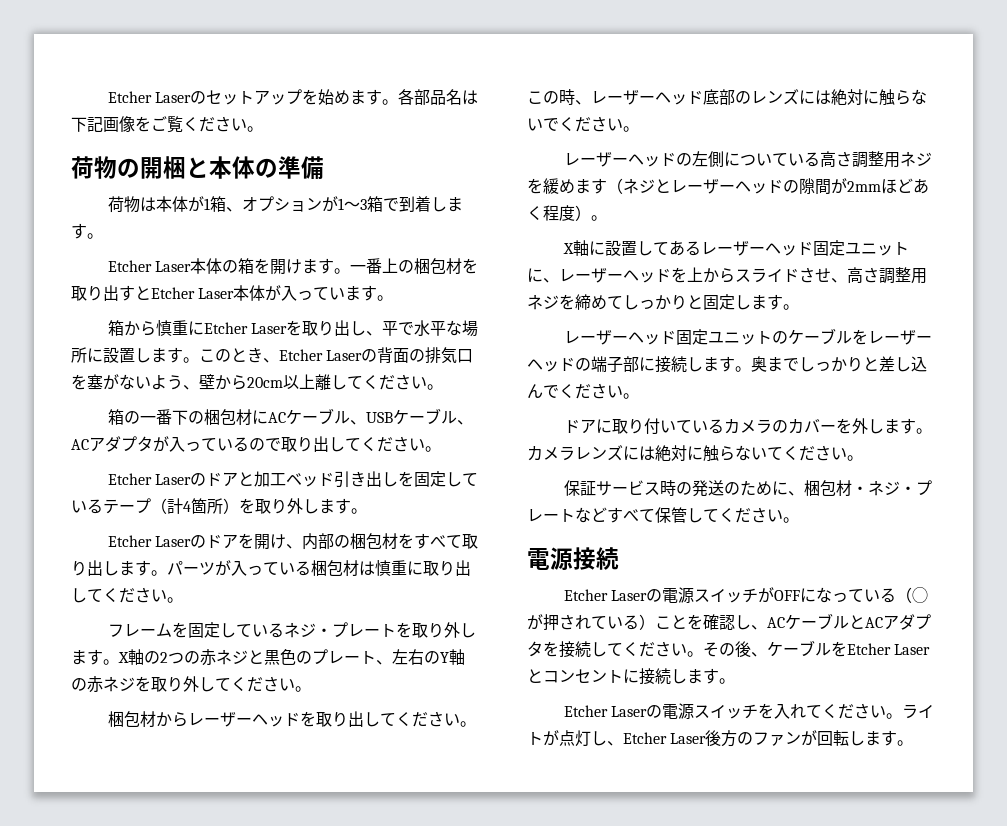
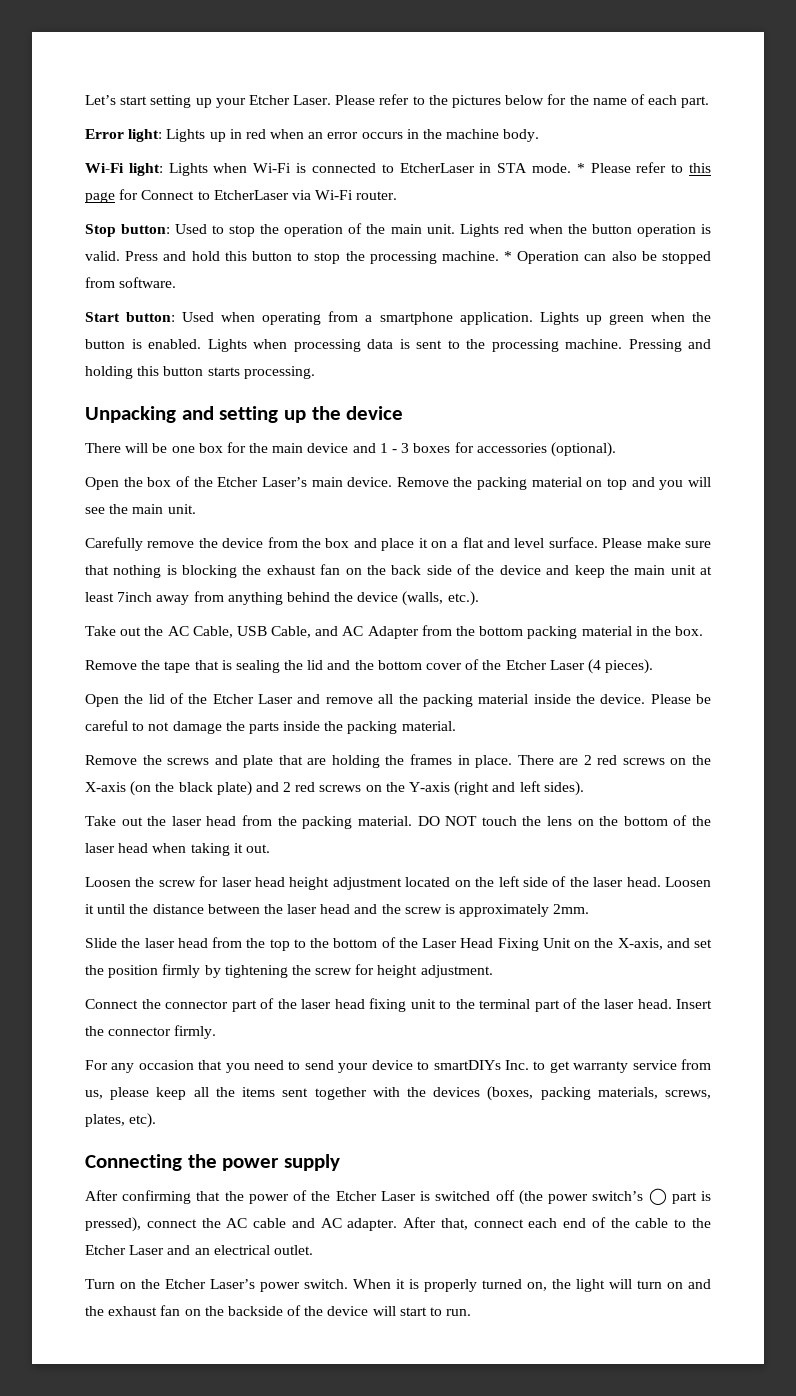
- Etcher Laserのセットアップを始めます。各部品名は下記画像をご覧ください。
- 荷物の開梱と本体の準備
- 荷物は本体が1箱、オプションが1〜3箱で到着します。
- Etcher Laser本体の箱を開けます。一番上の梱包材を取り出すとEtcher Laser本体が入っています。
- 箱から慎重にEtcher Laserを取り出し、平で水平な場所に設置します。このとき、Etcher Laserの背面の排気口を塞がないよう、壁から20cm以上離してください。
- 箱の一番下の梱包材にACケーブル、USBケーブル、ACアダプタが入っているので取り出してください。
- Etcher Laserのドアと加工ベッド引き出しを固定しているテープ（計4箇所）を取り外します。
- Etcher Laserのドアを開け、内部の梱包材をすべて取り出します。パーツが入っている梱包材は慎重に取り出してください。
- フレームを固定しているネジ・プレートを取り外します。X軸の2つの赤ネジと黒色のプレート、左右のY軸の赤ネジを取り外してください。
- 梱包材からレーザーヘッドを取り出してください。この時、レーザーヘッド底部のレンズには絶対に触らないでください。
- レーザーヘッドの左側についている高さ調整用ネジを緩めます（ネジとレーザーヘッドの隙間が2mmほどあく程度）。
- X軸に設置してあるレーザーヘッド固定ユニットに、レーザーヘッドを上からスライドさせ、高さ調整用ネジを締めてしっかりと固定します。
- レーザーヘッド固定ユニットのケーブルをレーザーヘッドの端子部に接続します。奥までしっかりと差し込んでください。
- ドアに取り付いているカメラのカバーを外します。カメラレンズには絶対に触らないてください。
- 保証サービス時の発送のために、梱包材・ネジ・プレートなどすべて保管してください。
- 電源接続
- Etcher Laserの電源スイッチがOFFになっている（◯が押されている）ことを確認し、ACケーブルとACアダプタを接続してください。その後、ケーブルをEtcher Laserとコンセントに接続します。
- Etcher Laserの電源スイッチを入れてください。ライトが点灯し、Etcher Laser後方のファンが回転します。
+ Let’s start setting up your Etcher Laser. Please refer to the pictures below for the name of each part.
+ Error light: Lights up in red when an error occurs in the machine body.
+ Wi-Fi light: Lights when Wi-Fi is connected to EtcherLaser in STA mode. * Please refer to this page for Connect to EtcherLaser via Wi-Fi router.
+ Stop button: Used to stop the operation of the main unit. Lights red when the button operation is valid. Press and hold this button to stop the processing machine. * Operation can also be stopped from software.
+ Start button: Used when operating from a smartphone application. Lights up green when the button is enabled. Lights when processing data is sent to the processing machine. Pressing and holding this button starts processing.
+ Unpacking and setting up the device
+ There will be one box for the main device and 1 - 3 boxes for accessories (optional).
+ Open the box of the Etcher Laser’s main device. Remove the packing material on top and you will see the main unit.
+ Carefully remove the device from the box and place it on a flat and level surface. Please make sure that nothing is blocking the exhaust fan on the back side of the device and keep the main unit at least 7inch away from anything behind the device (walls, etc.).
+ Take out the AC Cable, USB Cable, and AC Adapter from the bottom packing material in the box.
+ Remove the tape that is sealing the lid and the bottom cover of the Etcher Laser (4 pieces).
+ Open the lid of the Etcher Laser and remove all the packing material inside the device. Please be careful to not damage the parts inside the packing material.
+ Remove the screws and plate that are holding the frames in place. There are 2 red screws on the X-axis (on the black plate) and 2 red screws on the Y-axis (right and left sides).
+ Take out the laser head from the packing material. DO NOT touch the lens on the bottom of the laser head when taking it out.
+ Loosen the screw for laser head height adjustment located on the left side of the laser head. Loosen it until the distance between the laser head and the screw is approximately 2mm.
+ Slide the laser head from the top to the bottom of the Laser Head Fixing Unit on the X-axis, and set the position firmly by tightening the screw for height adjustment.
+ Connect the connector part of the laser head fixing unit to the terminal part of the laser head. Insert the connector firmly.
+ For any occasion that you need to send your device to smartDIYs Inc. to get warranty service from us, please keep all the items sent together with the devices (boxes, packing materials, screws, plates, etc).
+ Connecting the power supply
+ After confirming that the power of the Etcher Laser is switched off (the power switch’s ◯ part is pressed), connect the AC cable and AC adapter. After that, connect each end of the cable to the Etcher Laser and an electrical outlet.
+ Turn on the Etcher Laser’s power switch. When it is properly turned on, the light will turn on and the exhaust fan on the backside of the device will start to run.

